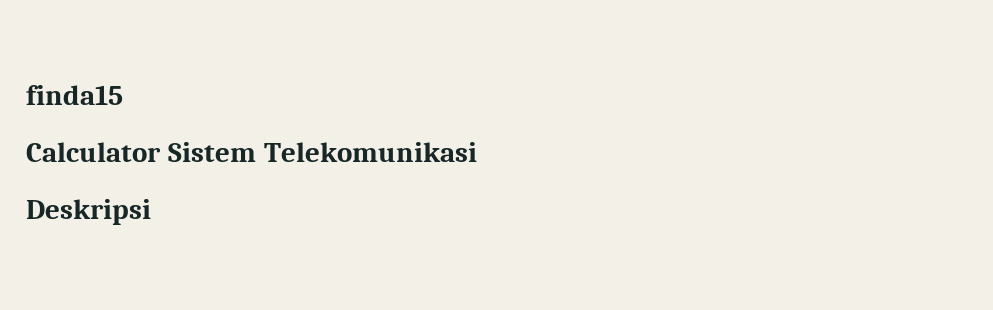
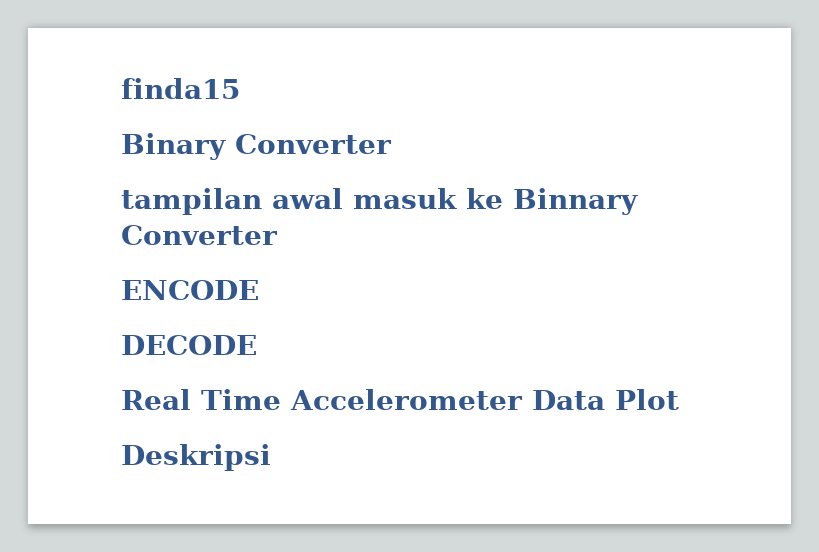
- Calculator Sistem Telekomunikasi
+ Binary Converter
+ tampilan awal masuk ke Binnary Converter
+ ENCODE
+ DECODE
+ Real Time Accelerometer Data Plot

